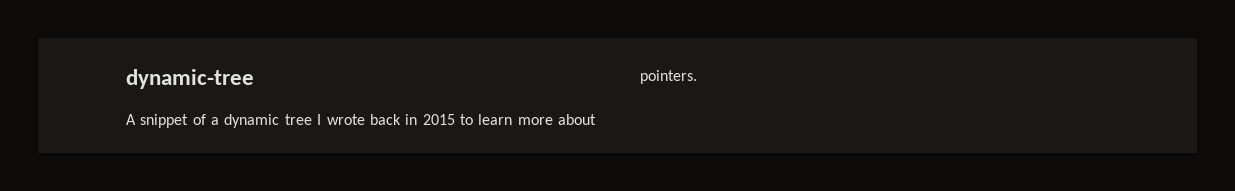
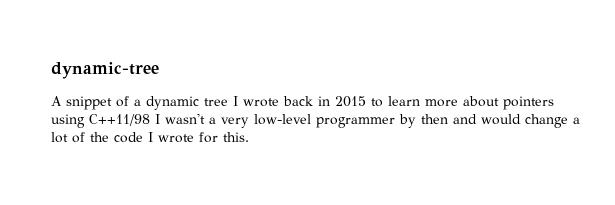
- A snippet of a dynamic tree I wrote back in 2015 to learn more about pointers.
+ A snippet of a dynamic tree I wrote back in 2015 to learn more about pointers using C++11/98 I wasn't a very low-level programmer by then and would change a lot of the code I wrote for this.

